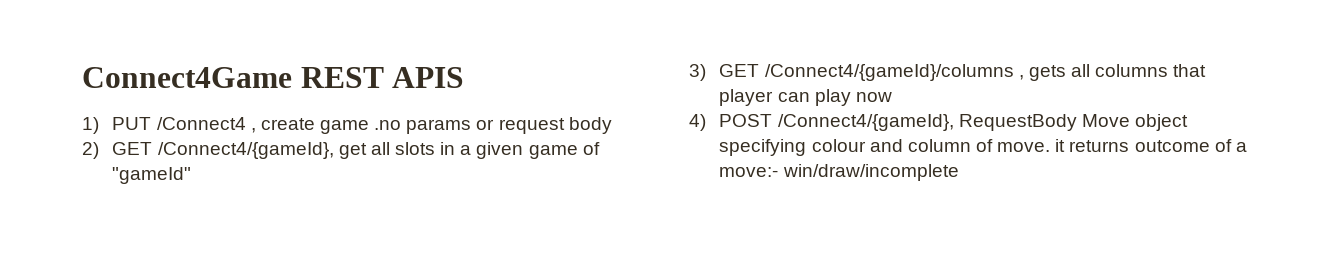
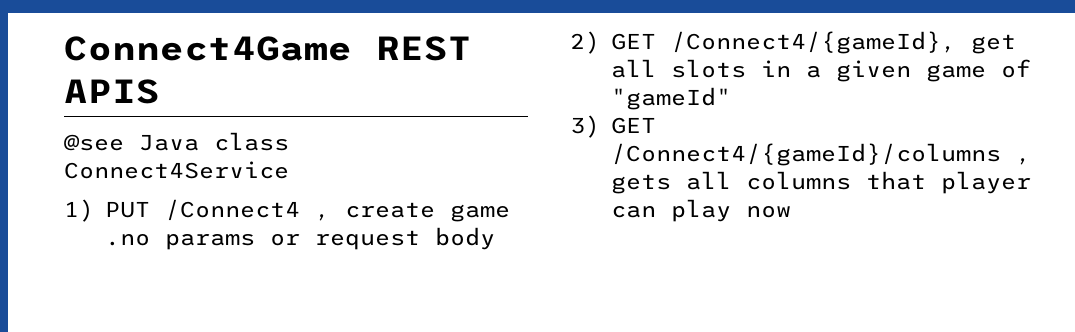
+ @see Java class Connect4Service
- 4) POST /Connect4/{gameId}, RequestBody Move object specifying colour and column of move. it returns outcome of a move:- win/draw/incomplete

